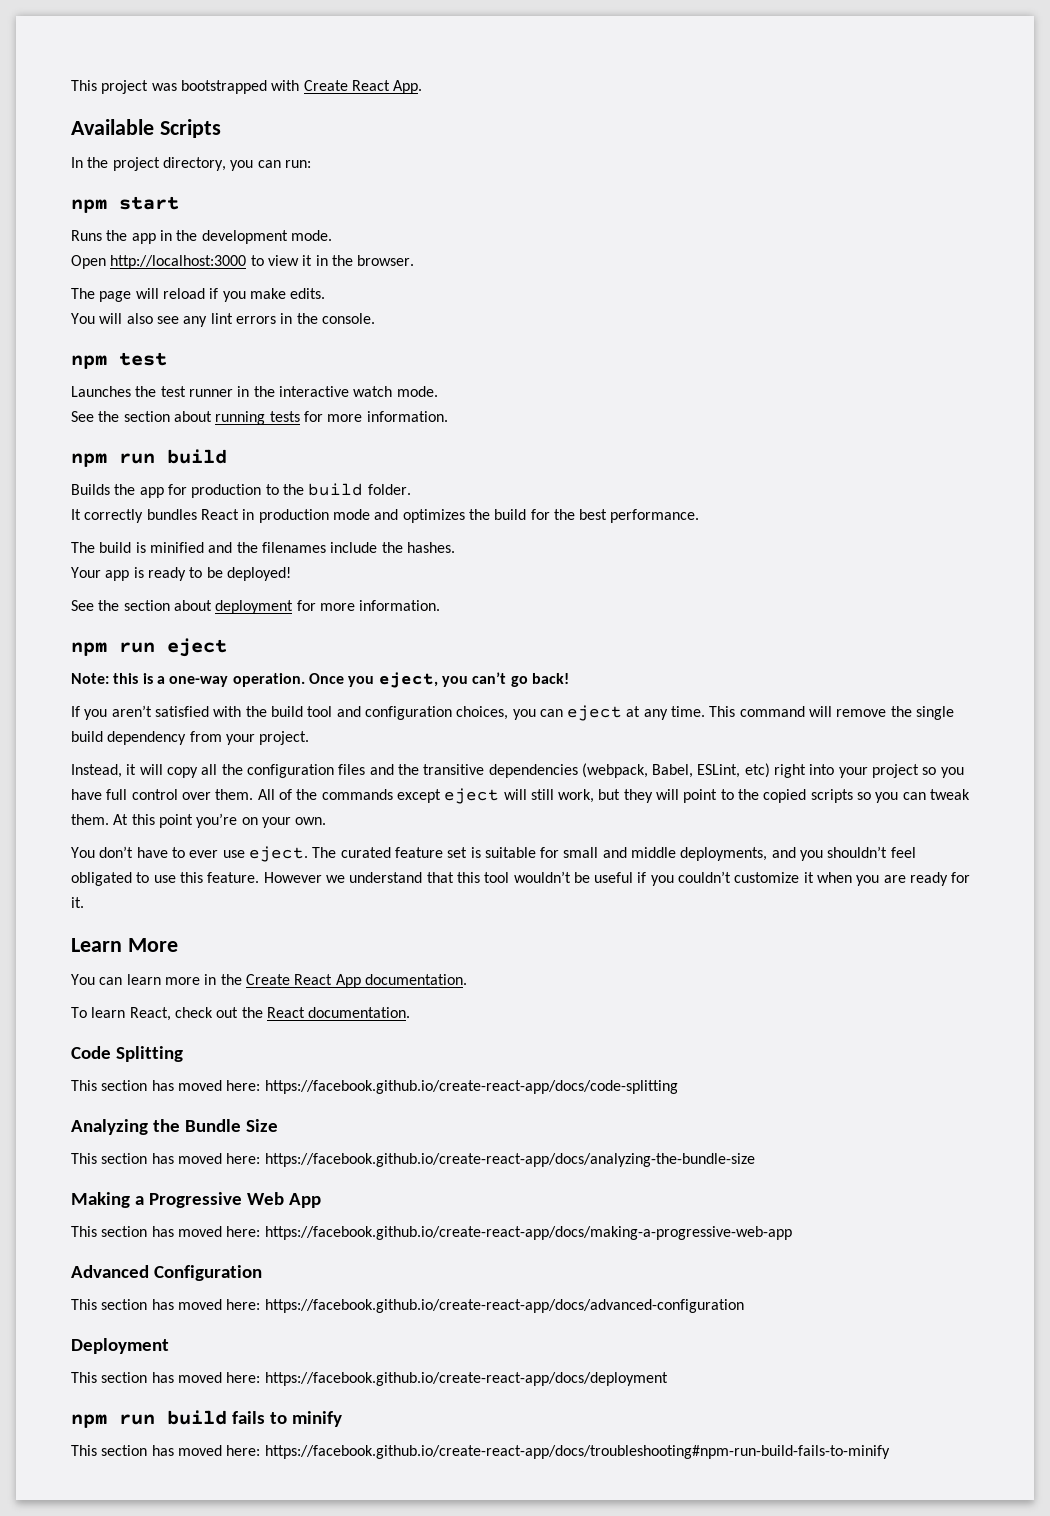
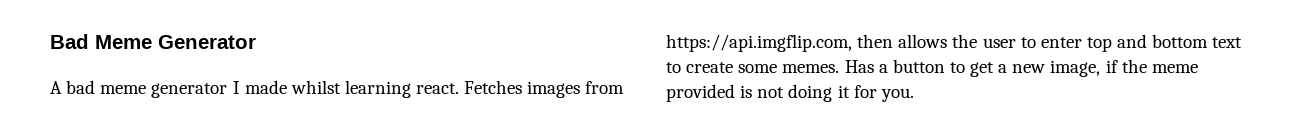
- This project was bootstrapped with Create React App.
- Available Scripts
- In the project directory, you can run:
- npm start
- Runs the app in the development mode.
- Open http://localhost:3000 to view it in the browser.
- The page will reload if you make edits.
- You will also see any lint errors in the console.
- npm test
- Launches the test runner in the interactive watch mode.
- See the section about running tests for more information.
- npm run build
- Builds the app for production to the build folder.
- It correctly bundles React in production mode and optimizes the build for the best performance.
- The build is minified and the filenames include the hashes.
- Your app is ready to be deployed!
- See the section about deployment for more information.
- npm run eject
- Note: this is a one-way operation. Once you eject, you can’t go back!
- If you aren’t satisfied with the build tool and configuration choices, you can eject at any time. This command will remove the single build dependency from your project.
- Instead, it will copy all the configuration files and the transitive dependencies (webpack, Babel, ESLint, etc) right into your project so you have full control over them. All of the commands except eject will still work, but they will point to the copied scripts so you can tweak them. At this point you’re on your own.
- You don’t have to ever use eject. The curated feature set is suitable for small and middle deployments, and you shouldn’t feel obligated to use this feature. However we understand that this tool wouldn’t be useful if you couldn’t customize it when you are ready for it.
- Learn More
- You can learn more in the Create React App documentation.
- To learn React, check out the React documentation.
- Code Splitting
- This section has moved here: https://facebook.github.io/create-react-app/docs/code-splitting
- Analyzing the Bundle Size
- This section has moved here: https://facebook.github.io/create-react-app/docs/analyzing-the-bundle-size
- Making a Progressive Web App
- This section has moved here: https://facebook.github.io/create-react-app/docs/making-a-progressive-web-app
- Advanced Configuration
- This section has moved here: https://facebook.github.io/create-react-app/docs/advanced-configuration
- Deployment
- This section has moved here: https://facebook.github.io/create-react-app/docs/deployment
- npm run build fails to minify
- This section has moved here: https://facebook.github.io/create-react-app/docs/troubleshooting#npm-run-build-fails-to-minify
+ Bad Meme Generator
+ A bad meme generator I made whilst learning react. Fetches images from https://api.imgflip.com, then allows the user to enter top and bottom text to create some memes. Has a button to get a new image, if the meme provided is not doing it for you.

